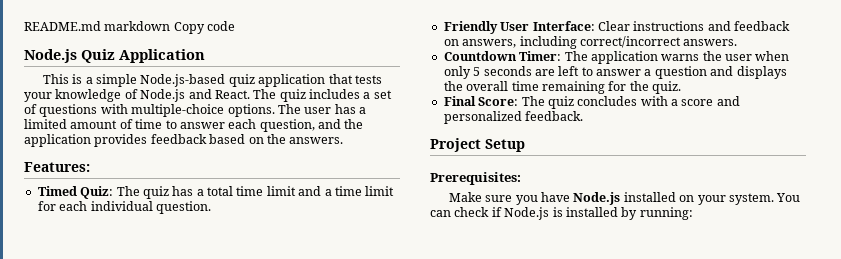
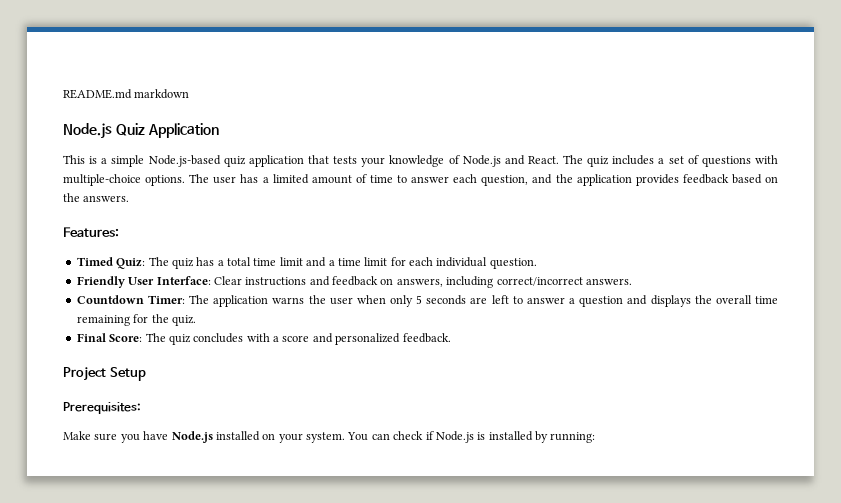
- README.md markdown Copy code
+ README.md markdown

